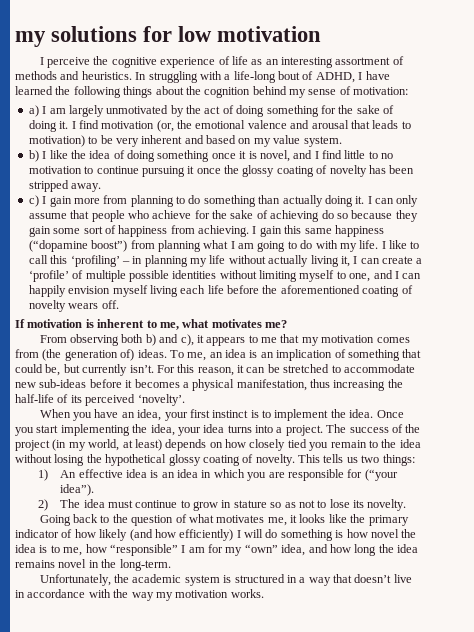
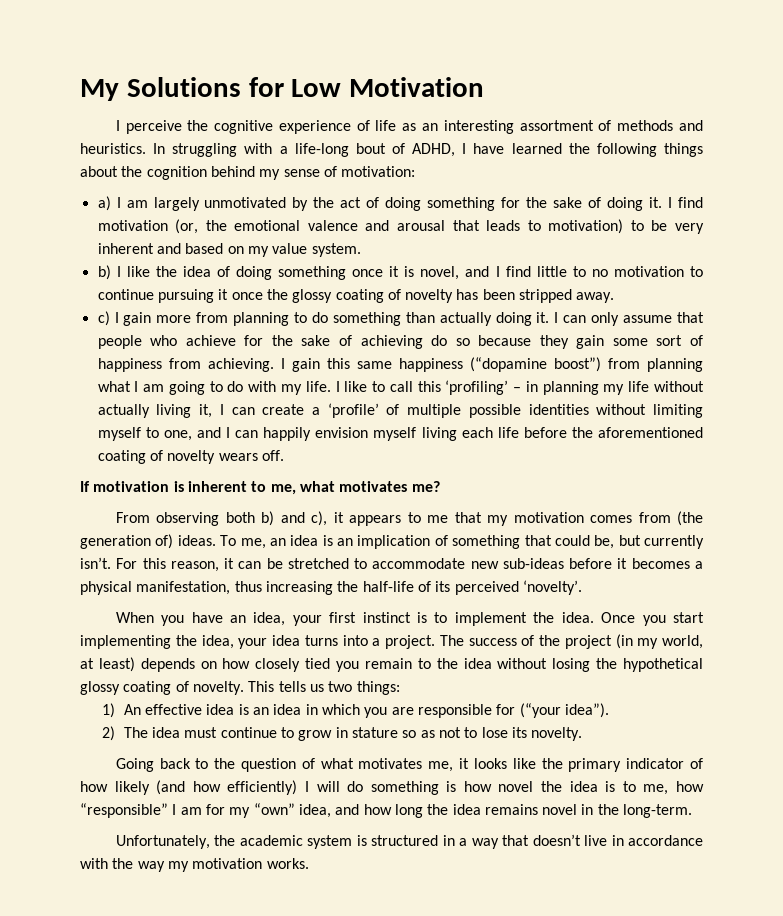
- my solutions for low motivation
+ My Solutions for Low Motivation

